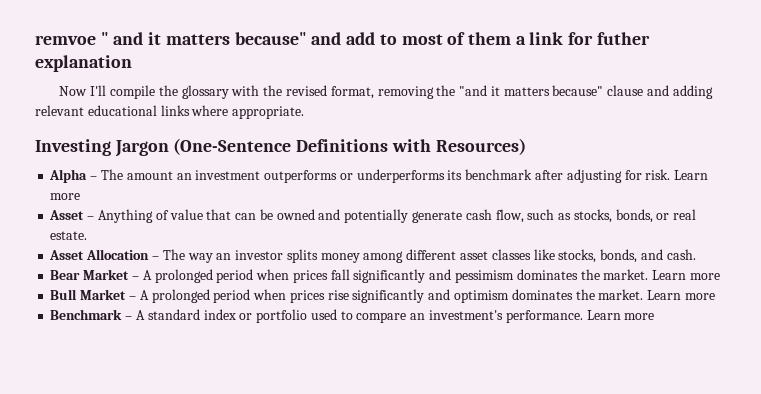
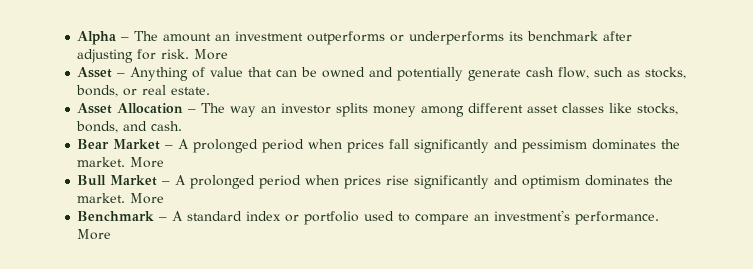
- remvoe " and it matters because" and add to most of them a link for futher explanation
- Now I'll compile the glossary with the revised format, removing the "and it matters because" clause and adding relevant educational links where appropriate.
- Investing Jargon (One-Sentence Definitions with Resources)
- Alpha – The amount an investment outperforms or underperforms its benchmark after adjusting for risk. Learn more
+ Alpha – The amount an investment outperforms or underperforms its benchmark after adjusting for risk. More
- Bear Market – A prolonged period when prices fall significantly and pessimism dominates the market. Learn more
+ Bear Market – A prolonged period when prices fall significantly and pessimism dominates the market. More
- Bull Market – A prolonged period when prices rise significantly and optimism dominates the market. Learn more
+ Bull Market – A prolonged period when prices rise significantly and optimism dominates the market. More
- Benchmark – A standard index or portfolio used to compare an investment's performance. Learn more
+ Benchmark – A standard index or portfolio used to compare an investment's performance. More

